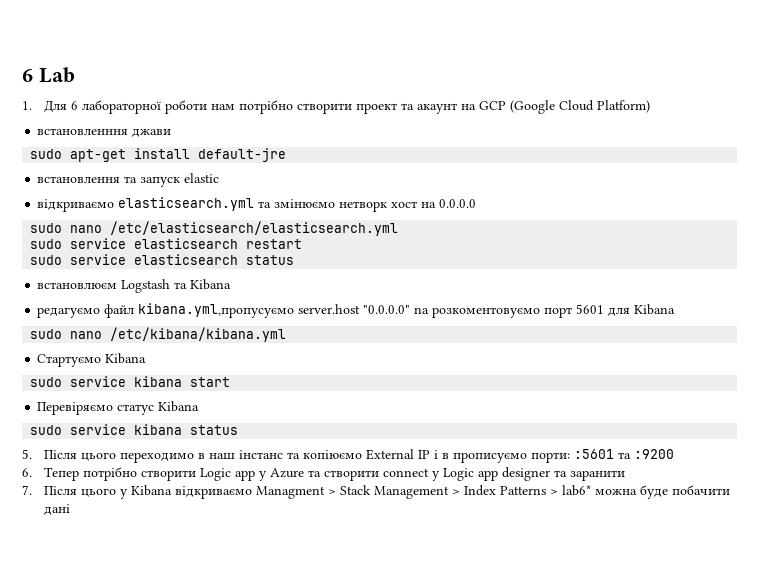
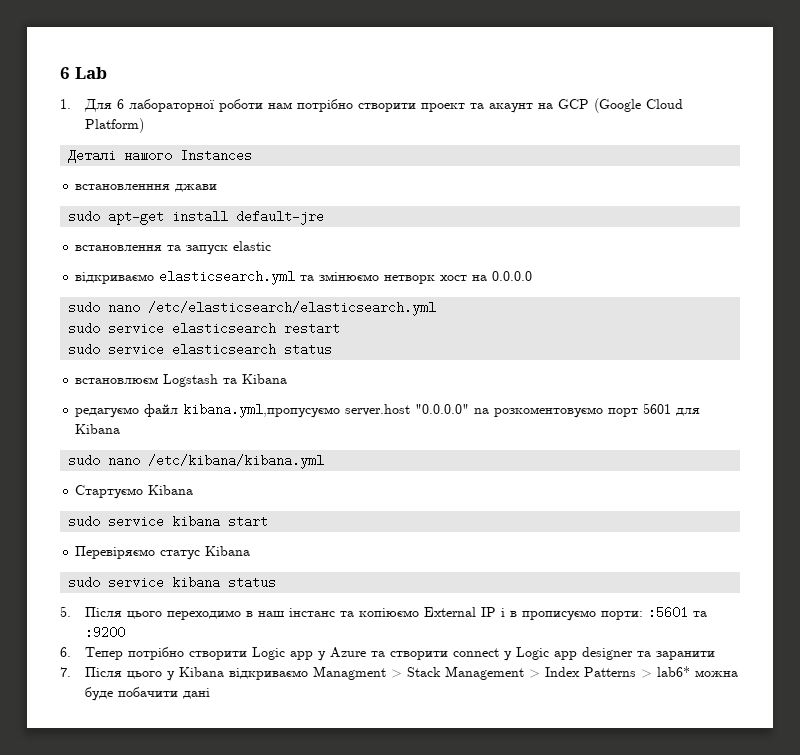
+ Деталі нашого Instances

